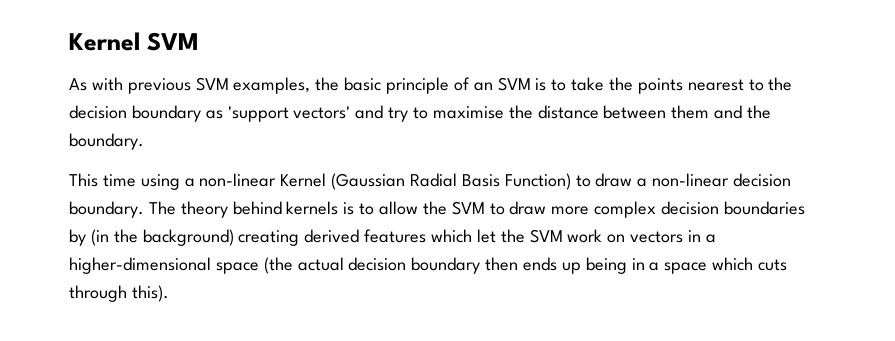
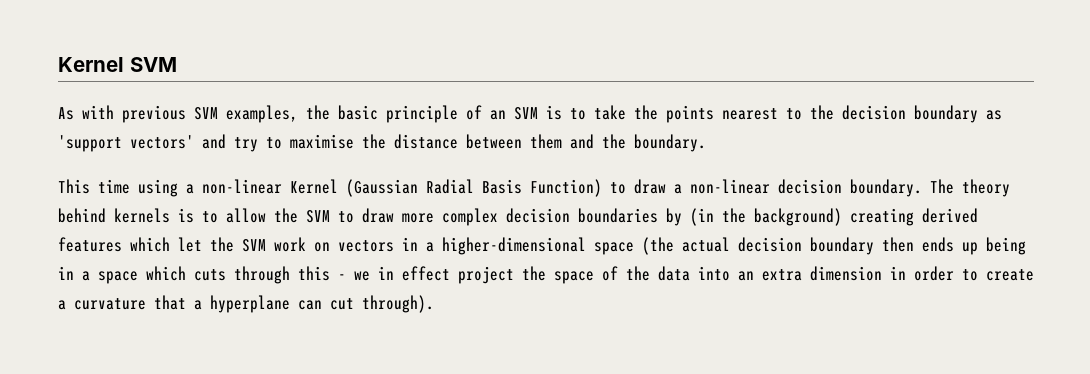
- The theory behind kernels is to allow the SVM to draw more complex decision boundaries by (in the background) creating derived features which let the SVM work on vectors in a higher-dimensional space (the actual decision boundary then ends up being in a space which cuts through this).
+ The theory behind kernels is to allow the SVM to draw more complex decision boundaries by (in the background) creating derived features which let the SVM work on vectors in a higher-dimensional space (the actual decision boundary then ends up being in a space which cuts through this - we in effect project the space of the data into an extra dimension in order to create a curvature that a hyperplane can cut through).

